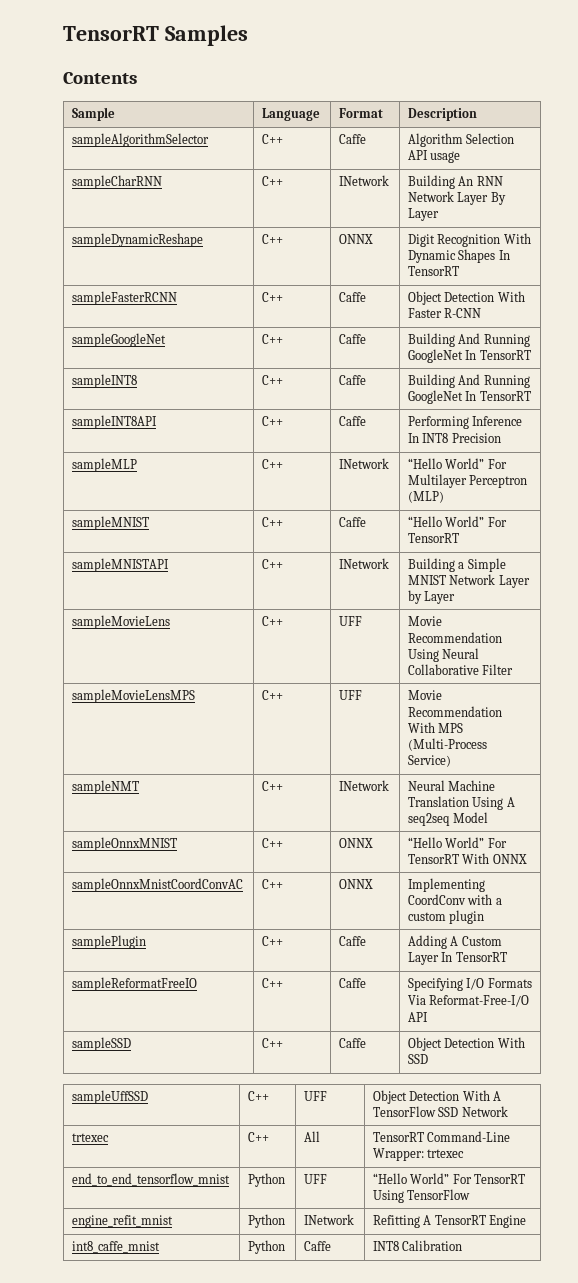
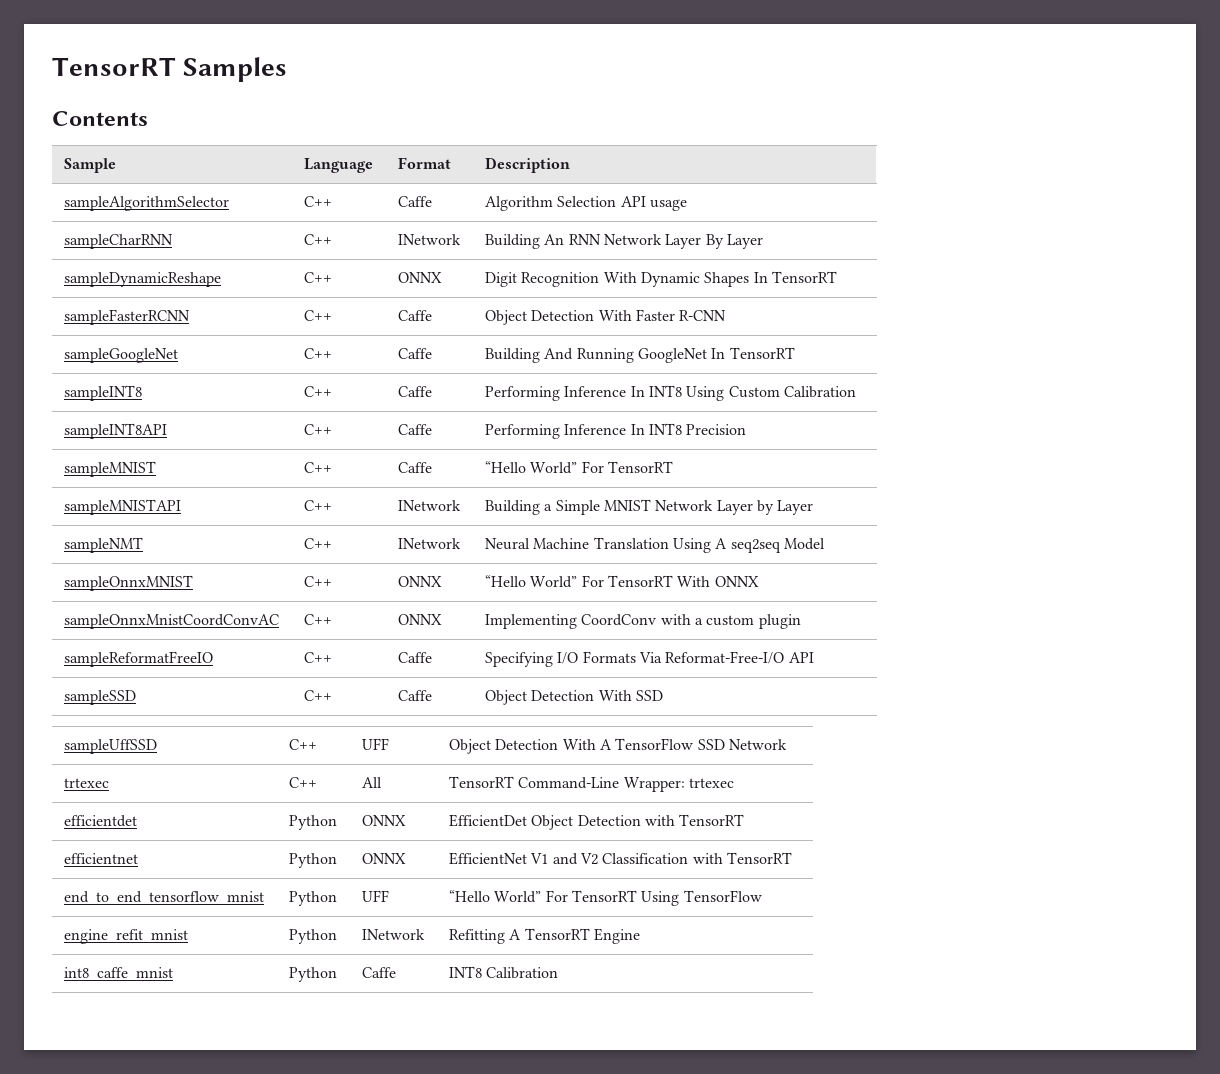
- sampleINT8 | C++ | Caffe | Building And Running GoogleNet In TensorRT
+ sampleINT8 | C++ | Caffe | Performing Inference In INT8 Using Custom Calibration
- sampleMLP | C++ | INetwork | “Hello World” For Multilayer Perceptron (MLP)
- sampleMovieLens | C++ | UFF | Movie Recommendation Using Neural Collaborative Filter
- sampleMovieLensMPS | C++ | UFF | Movie Recommendation With MPS (Multi-Process Service)
- samplePlugin | C++ | Caffe | Adding A Custom Layer In TensorRT
+ efficientdet | Python | ONNX | EfficientDet Object Detection with TensorRT
+ efficientnet | Python | ONNX | EfficientNet V1 and V2 Classification with TensorRT

